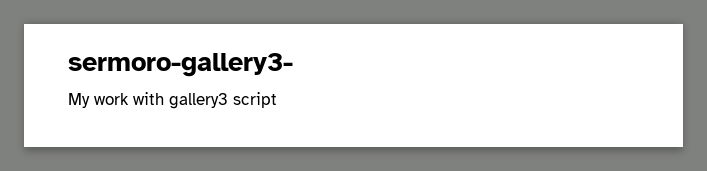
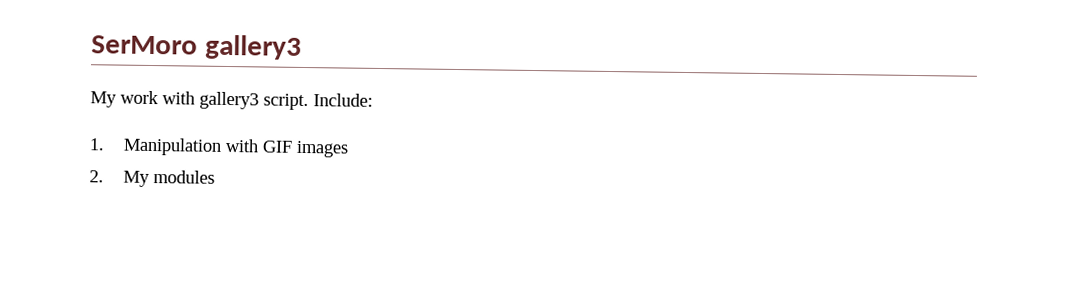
- sermoro-gallery3-
+ SerMoro gallery3
- My work with gallery3 script
+ My work with gallery3 script. Include:
+ 1. Manipulation with GIF images
+ 2. My modules

